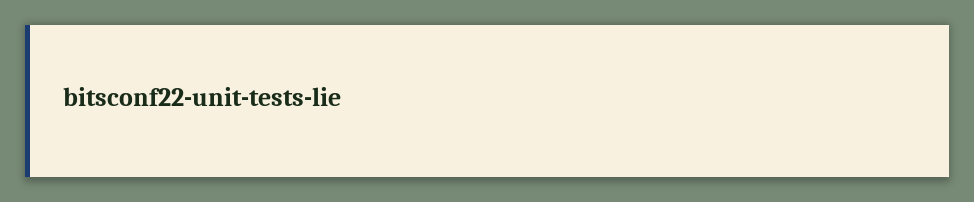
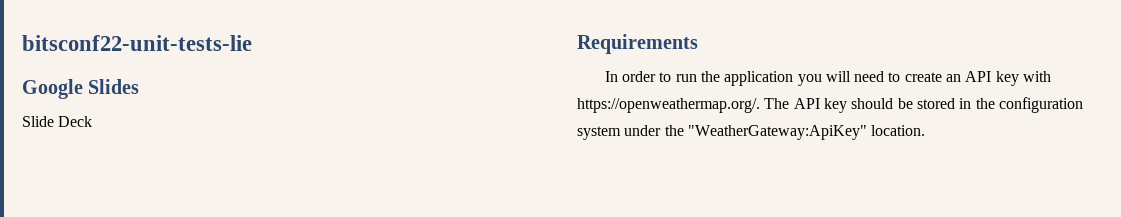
+ Google Slides
+ Slide Deck
+ Requirements
+ In order to run the application you will need to create an API key with https://openweathermap.org/. The API key should be stored in the configuration system under the "WeatherGateway:ApiKey" location.

